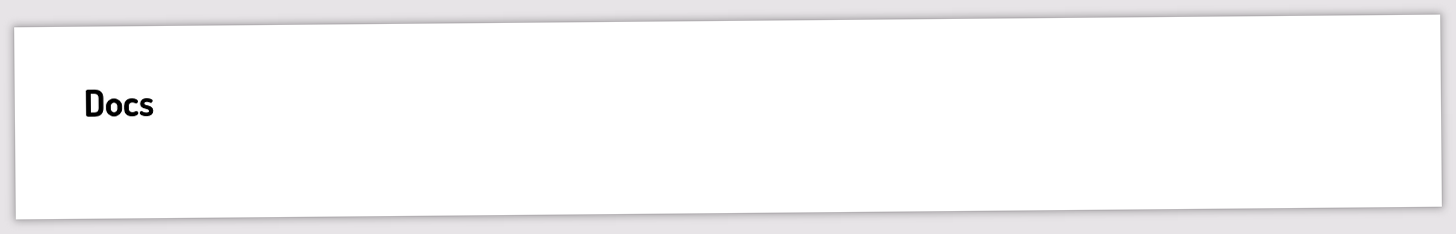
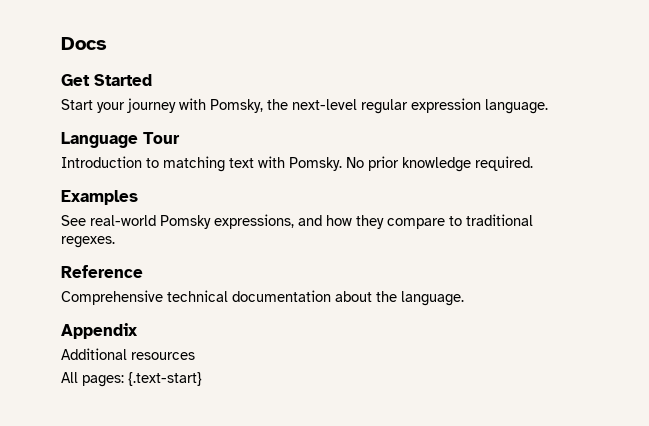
+ Get Started
+ Start your journey with Pomsky, the next-level regular expression language.
+ Language Tour
+ Introduction to matching text with Pomsky. No prior knowledge required.
+ Examples
+ See real-world Pomsky expressions, and how they compare to traditional regexes.
+ Reference
+ Comprehensive technical documentation about the language.
+ Appendix
+ Additional resources
+ All pages: {.text-start}

